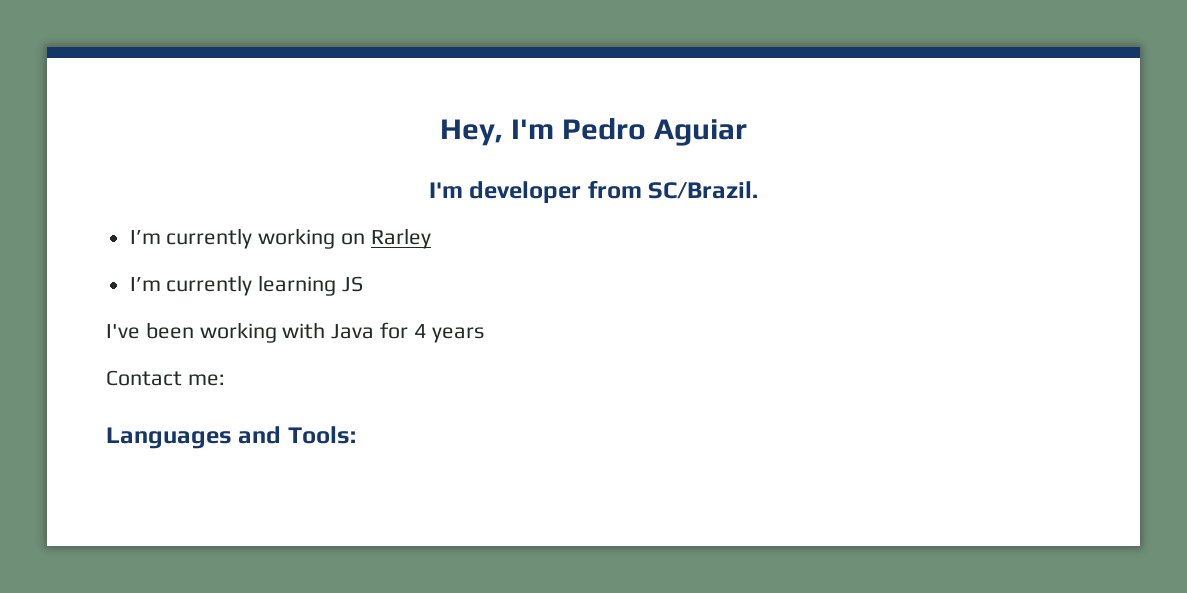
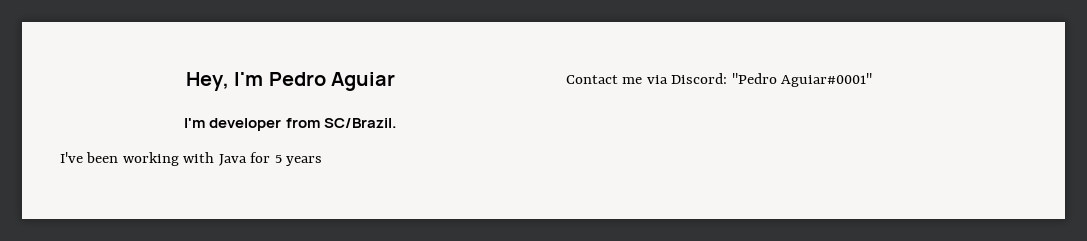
- I’m currently working on Rarley
- I’m currently learning JS
- I've been working with Java for 4 years
+ I've been working with Java for 5 years
- Contact me:
- Languages and Tools:
+ Contact me via Discord: "Pedro Aguiar#0001"

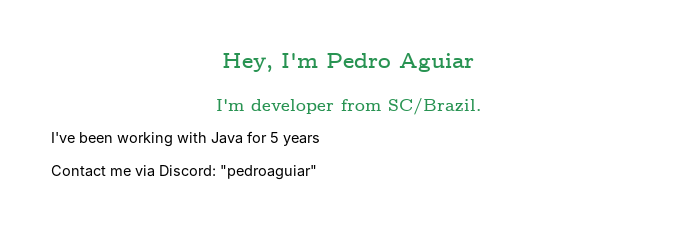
- Contact me via Discord: "Pedro Aguiar#0001"
+ Contact me via Discord: "pedroaguiar"

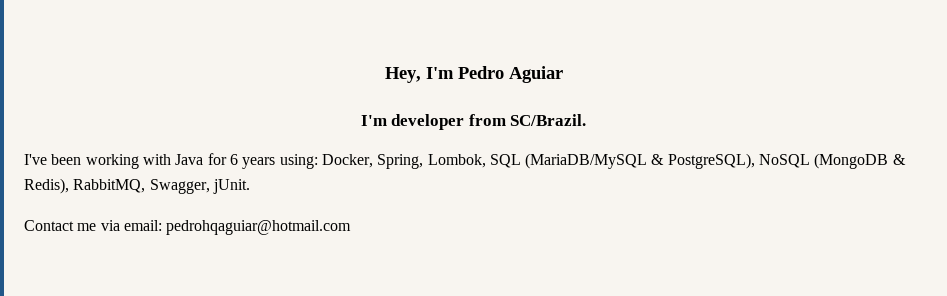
- I've been working with Java for 5 years
+ I've been working with Java for 6 years using: Docker, Spring, Lombok, SQL (MariaDB/MySQL & PostgreSQL), NoSQL (MongoDB & Redis), RabbitMQ, Swagger, jUnit.
- Contact me via Discord: "pedroaguiar"
+ Contact me via email: pedrohqaguiar@hotmail.com

